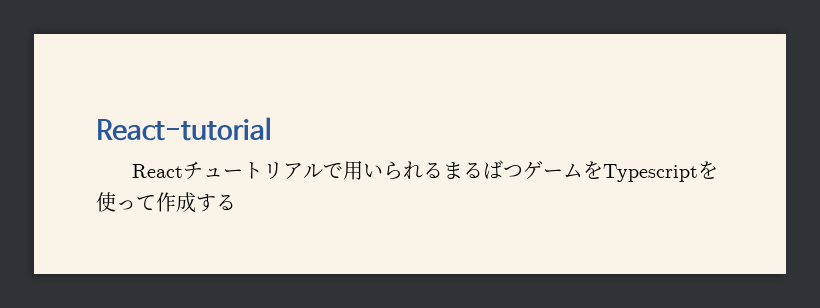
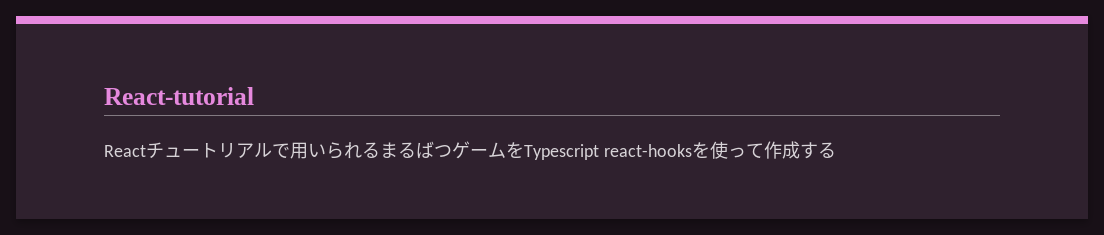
- Reactチュートリアルで用いられるまるばつゲームをTypescriptを使って作成する
+ Reactチュートリアルで用いられるまるばつゲームをTypescript react-hooksを使って作成する

